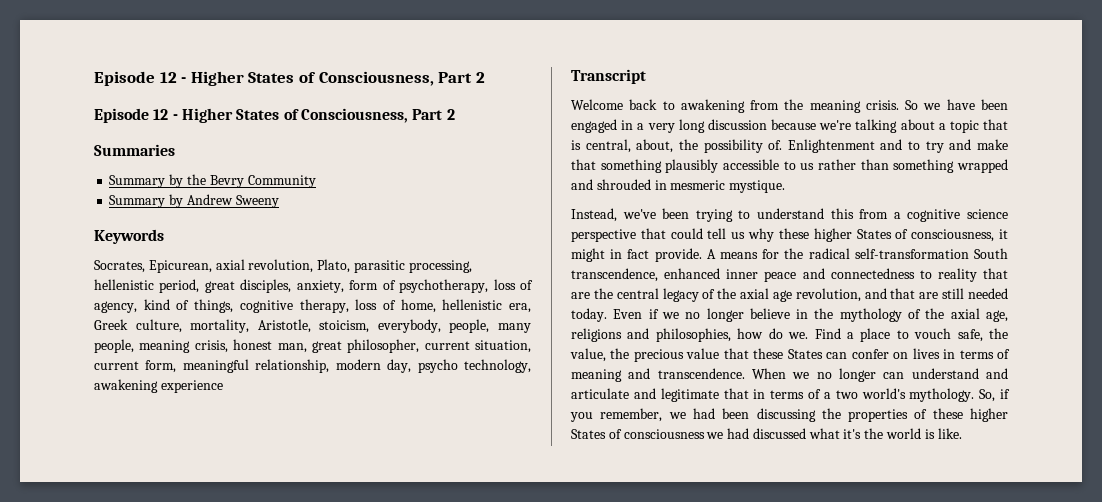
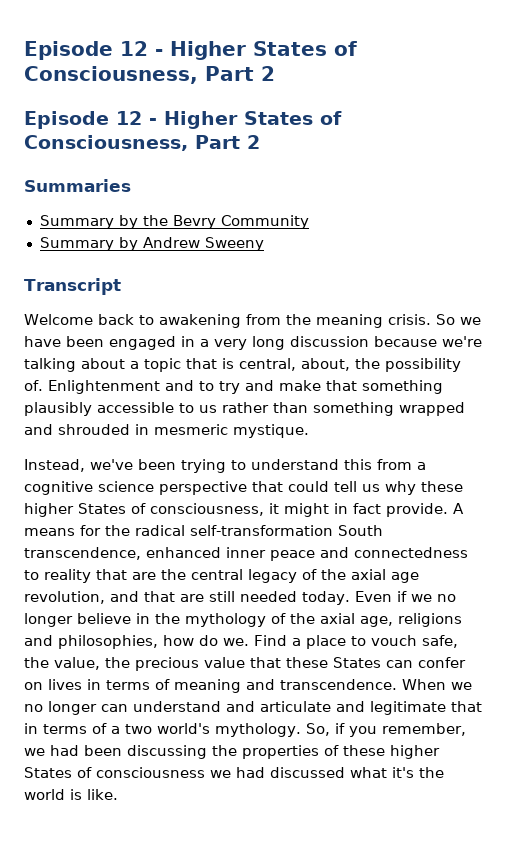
- Keywords
- Socrates, Epicurean, axial revolution, Plato, parasitic processing, hellenistic period, great disciples, anxiety, form of psychotherapy, loss of agency, kind of things, cognitive therapy, loss of home, hellenistic era, Greek culture, mortality, Aristotle, stoicism, everybody, people, many people, meaning crisis, honest man, great philosopher, current situation, current form, meaningful relationship, modern day, psycho technology, awakening experience

